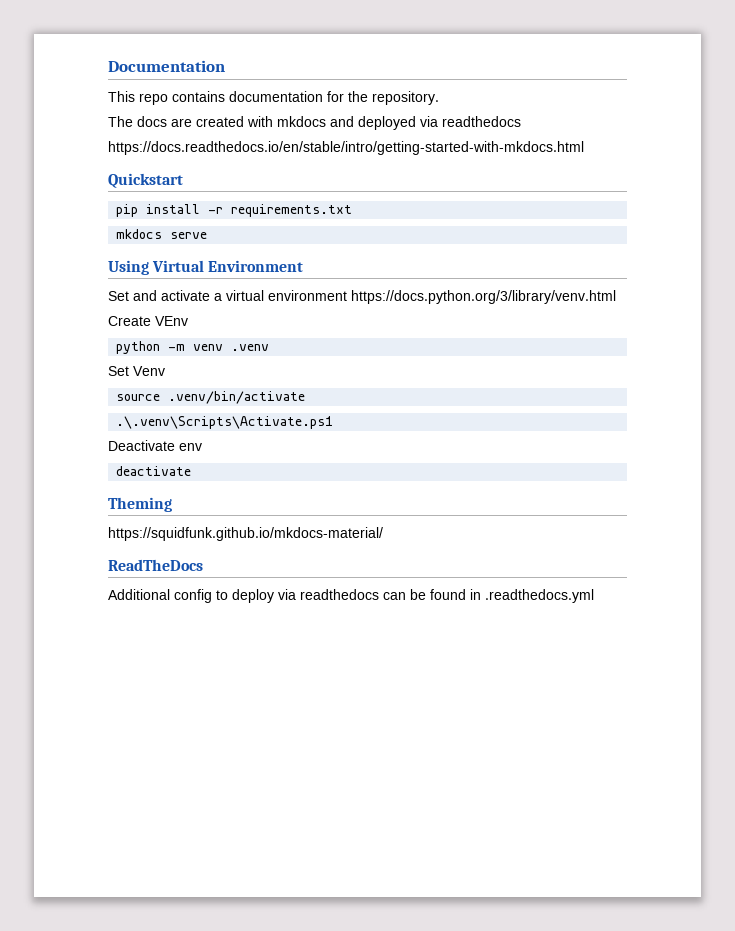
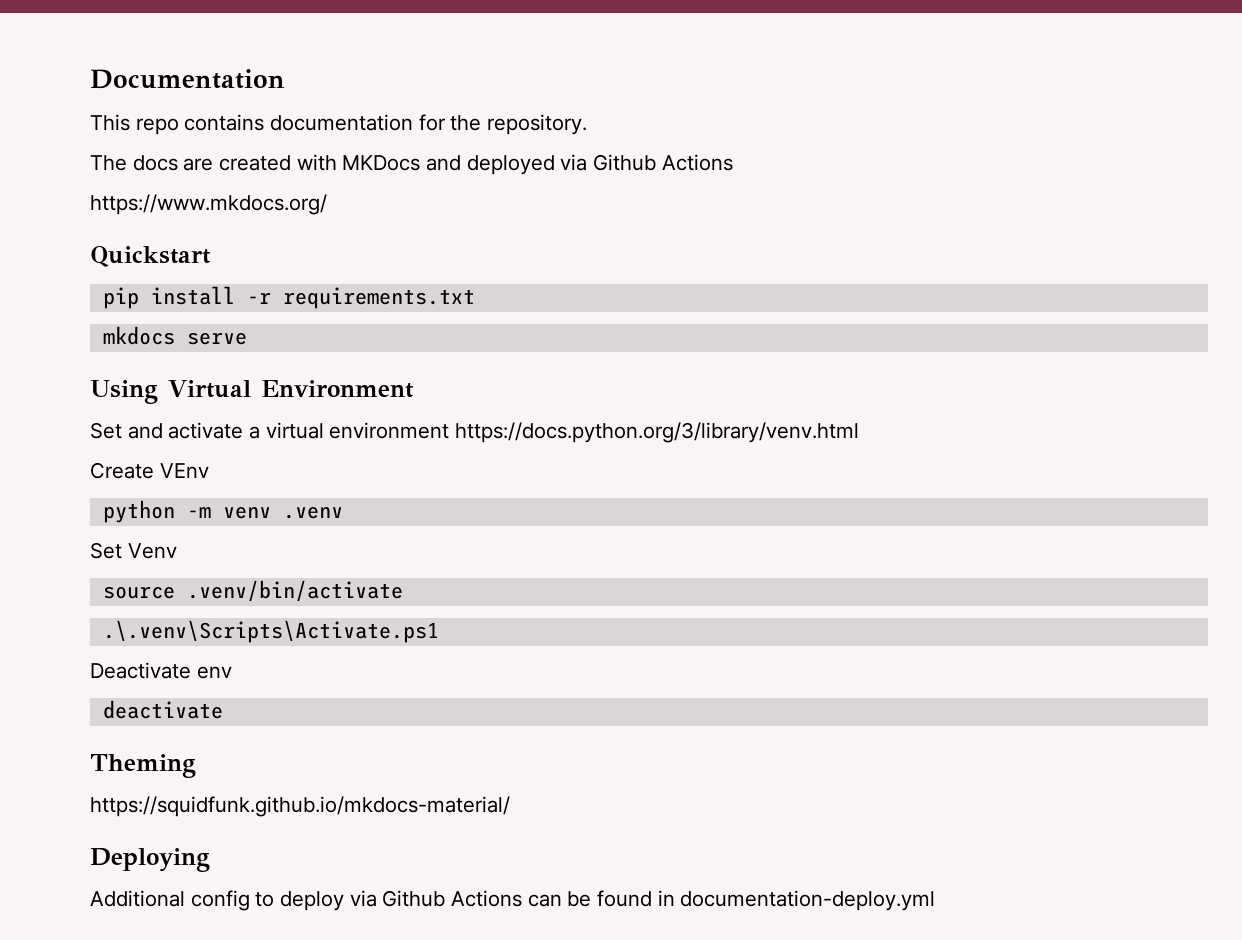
- The docs are created with mkdocs and deployed via readthedocs
- https://docs.readthedocs.io/en/stable/intro/getting-started-with-mkdocs.html
+ The docs are created with MKDocs and deployed via Github Actions
+ https://www.mkdocs.org/
- ReadTheDocs
+ Deploying
- Additional config to deploy via readthedocs can be found in .readthedocs.yml
+ Additional config to deploy via Github Actions can be found in documentation-deploy.yml

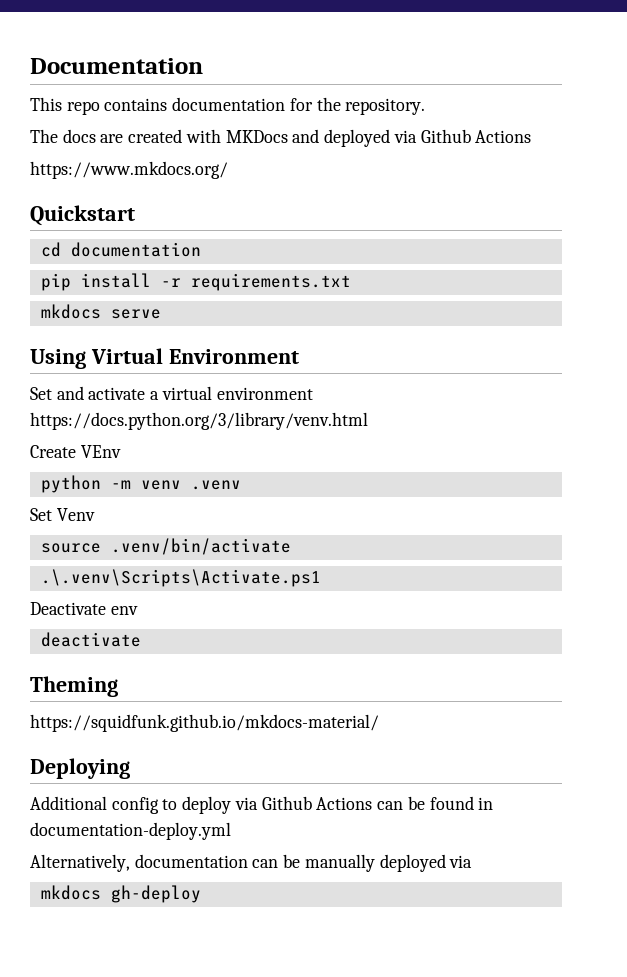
+ cd documentation
+ Alternatively, documentation can be manually deployed via
+ mkdocs gh-deploy

